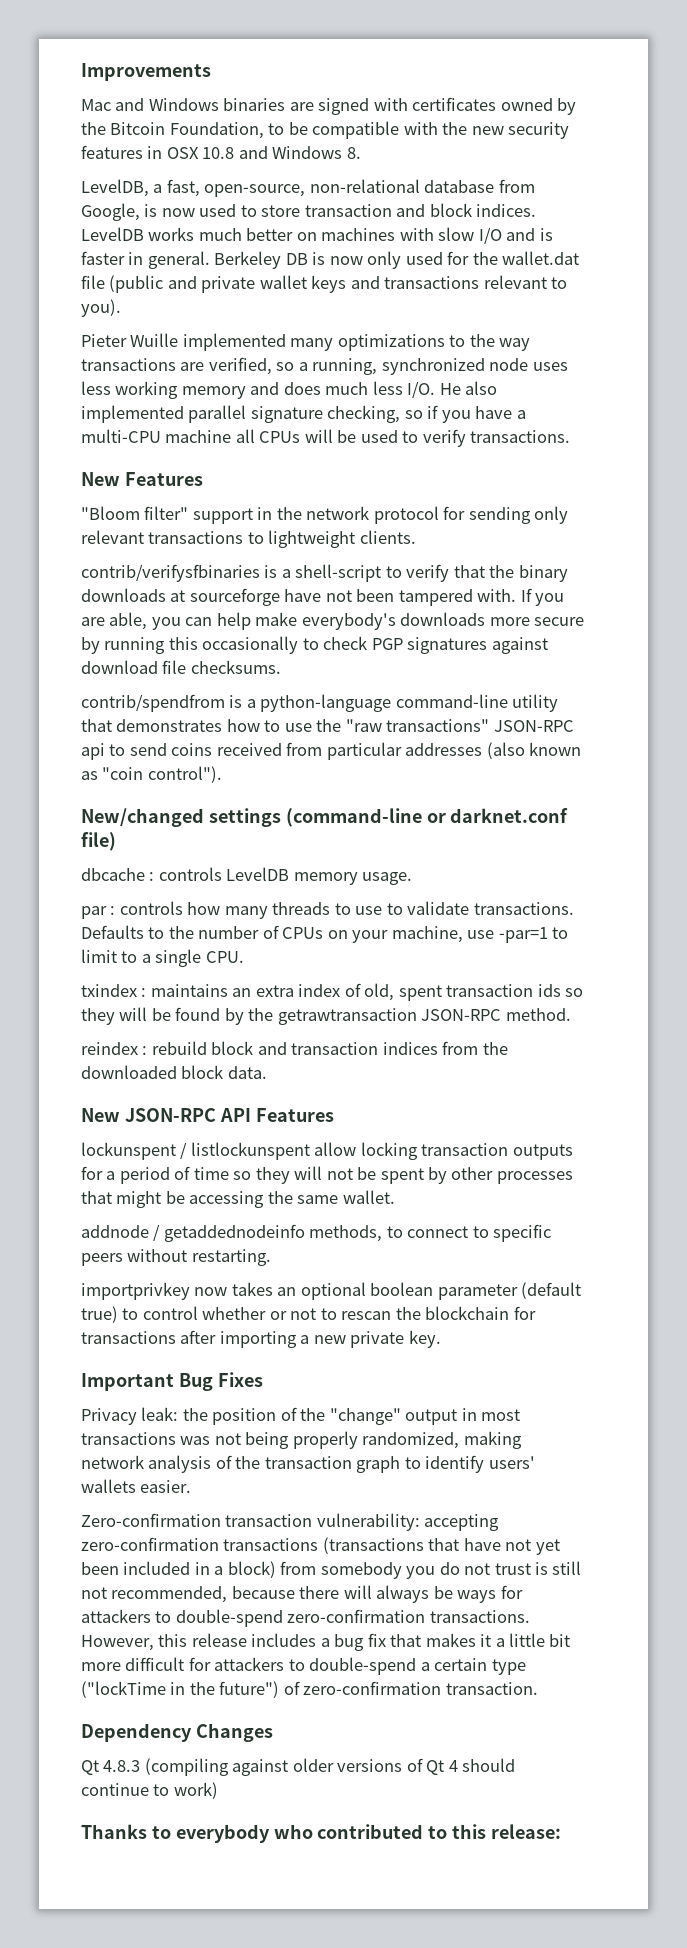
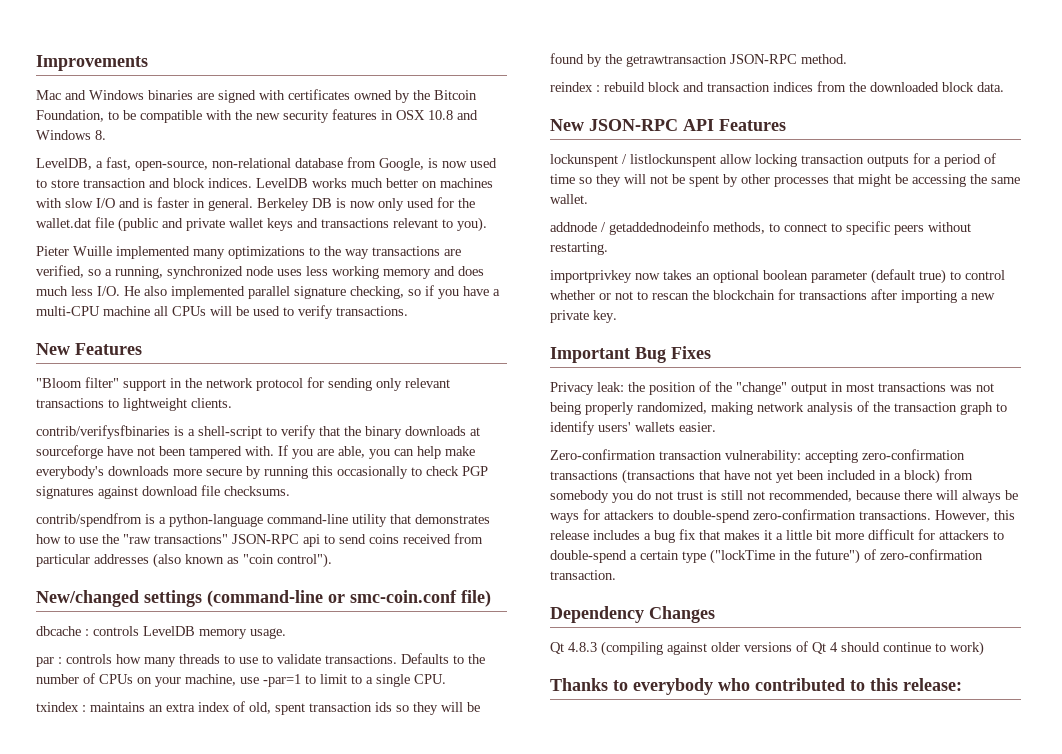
- New/changed settings (command-line or darknet.conf file)
+ New/changed settings (command-line or smc-coin.conf file)

